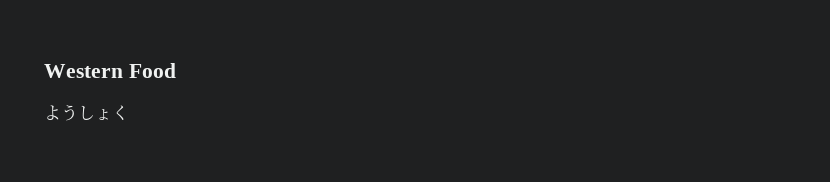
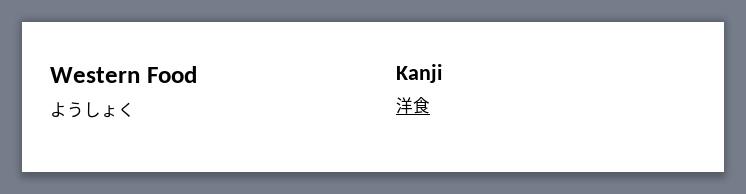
+ Kanji
+ 洋食

